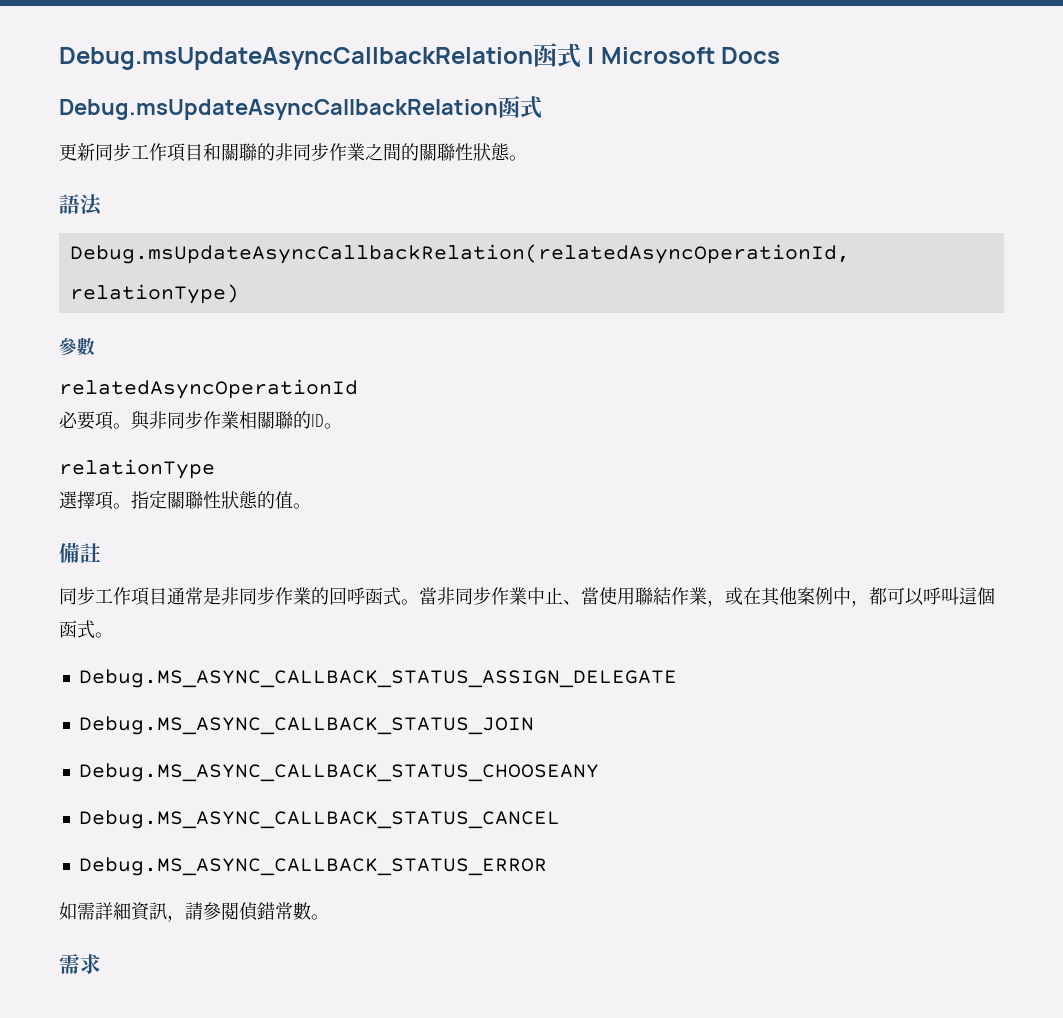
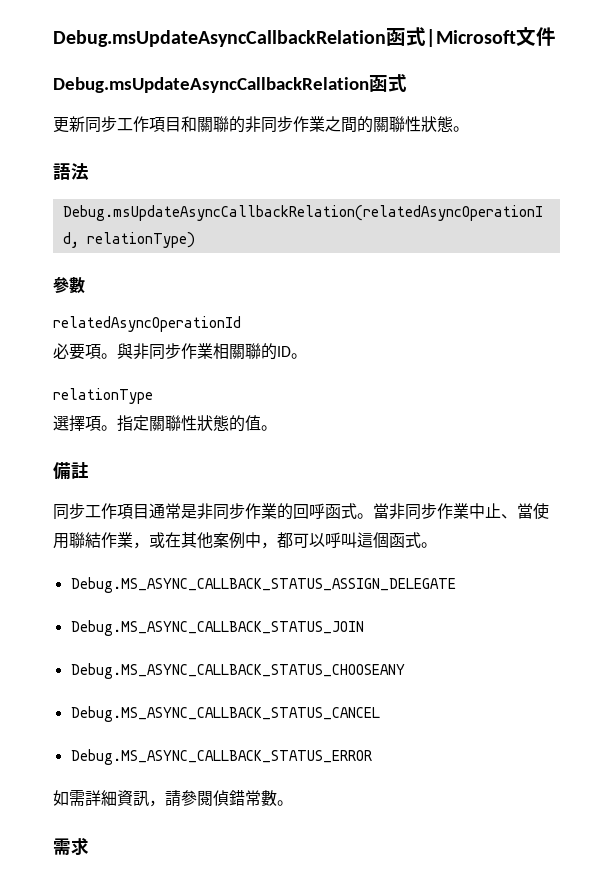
- Debug.msUpdateAsyncCallbackRelation函式 | Microsoft Docs
+ Debug.msUpdateAsyncCallbackRelation函式|Microsoft文件

